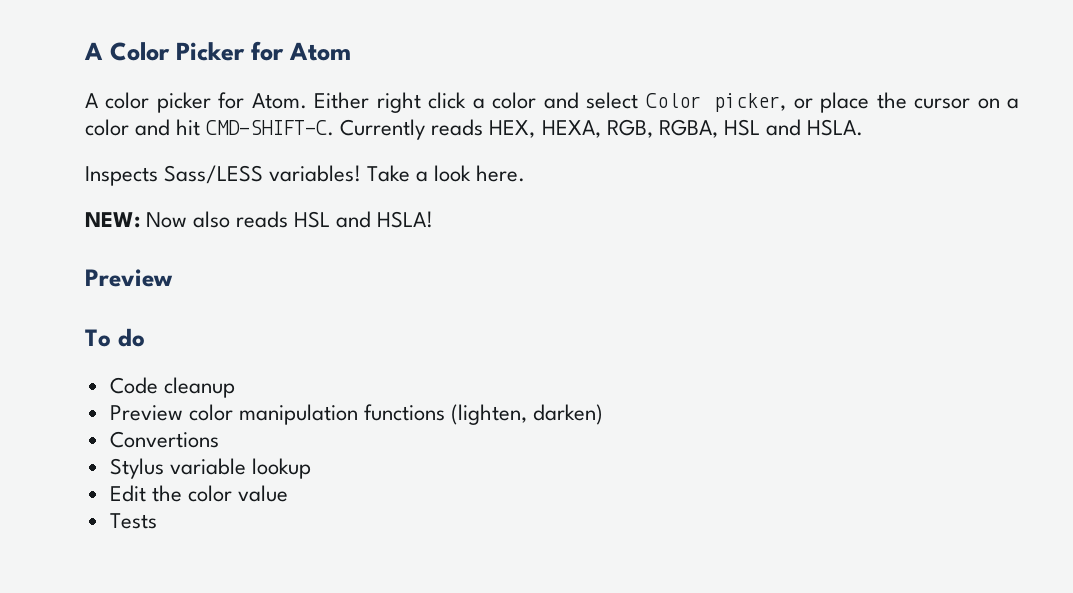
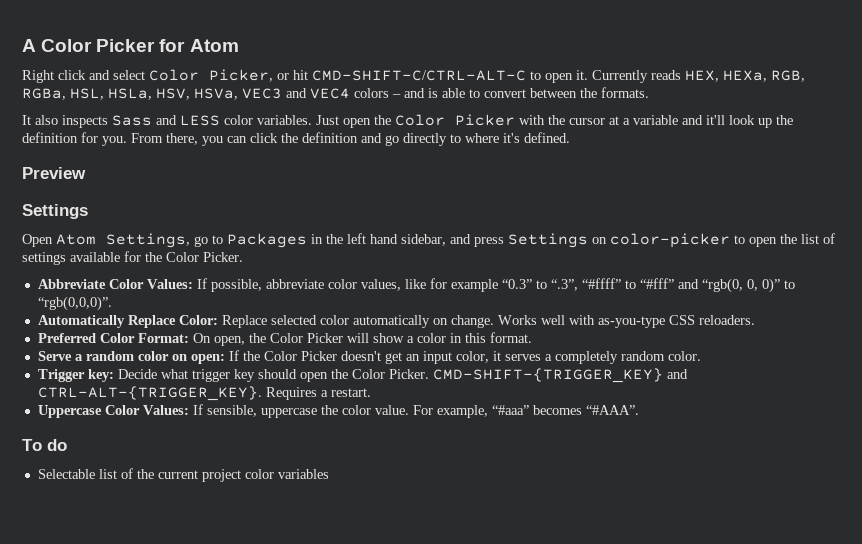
- A color picker for Atom. Either right click a color and select Color picker, or place the cursor on a color and hit CMD-SHIFT-C. Currently reads HEX, HEXA, RGB, RGBA, HSL and HSLA.
- Inspects Sass/LESS variables! Take a look here.
- NEW: Now also reads HSL and HSLA!
+ Right click and select Color Picker, or hit CMD-SHIFT-C/CTRL-ALT-C to open it. Currently reads HEX, HEXa, RGB, RGBa, HSL, HSLa, HSV, HSVa, VEC3 and VEC4 colors – and is able to convert between the formats.
+ It also inspects Sass and LESS color variables. Just open the Color Picker with the cursor at a variable and it'll look up the definition for you. From there, you can click the definition and go directly to where it's defined.
  Preview
+ Settings
+ Open Atom Settings, go to Packages in the left hand sidebar, and press Settings on color-picker to open the list of settings available for the Color Picker.
+ Abbreviate Color Values: If possible, abbreviate color values, like for example “0.3” to “.3”, “#ffff” to “#fff” and “rgb(0, 0, 0)” to “rgb(0,0,0)”.
+ Automatically Replace Color: Replace selected color automatically on change. Works well with as-you-type CSS reloaders.
+ Preferred Color Format: On open, the Color Picker will show a color in this format.
+ Serve a random color on open: If the Color Picker doesn't get an input color, it serves a completely random color.
+ Trigger key: Decide what trigger key should open the Color Picker. CMD-SHIFT-{TRIGGER_KEY} and CTRL-ALT-{TRIGGER_KEY}. Requires a restart.
+ Uppercase Color Values: If sensible, uppercase the color value. For example, “#aaa” becomes “#AAA”.
  To do
- Code cleanup
- Preview color manipulation functions (lighten, darken)
- Convertions
- Stylus variable lookup
- Edit the color value
- Tests
+ Selectable list of the current project color variables

